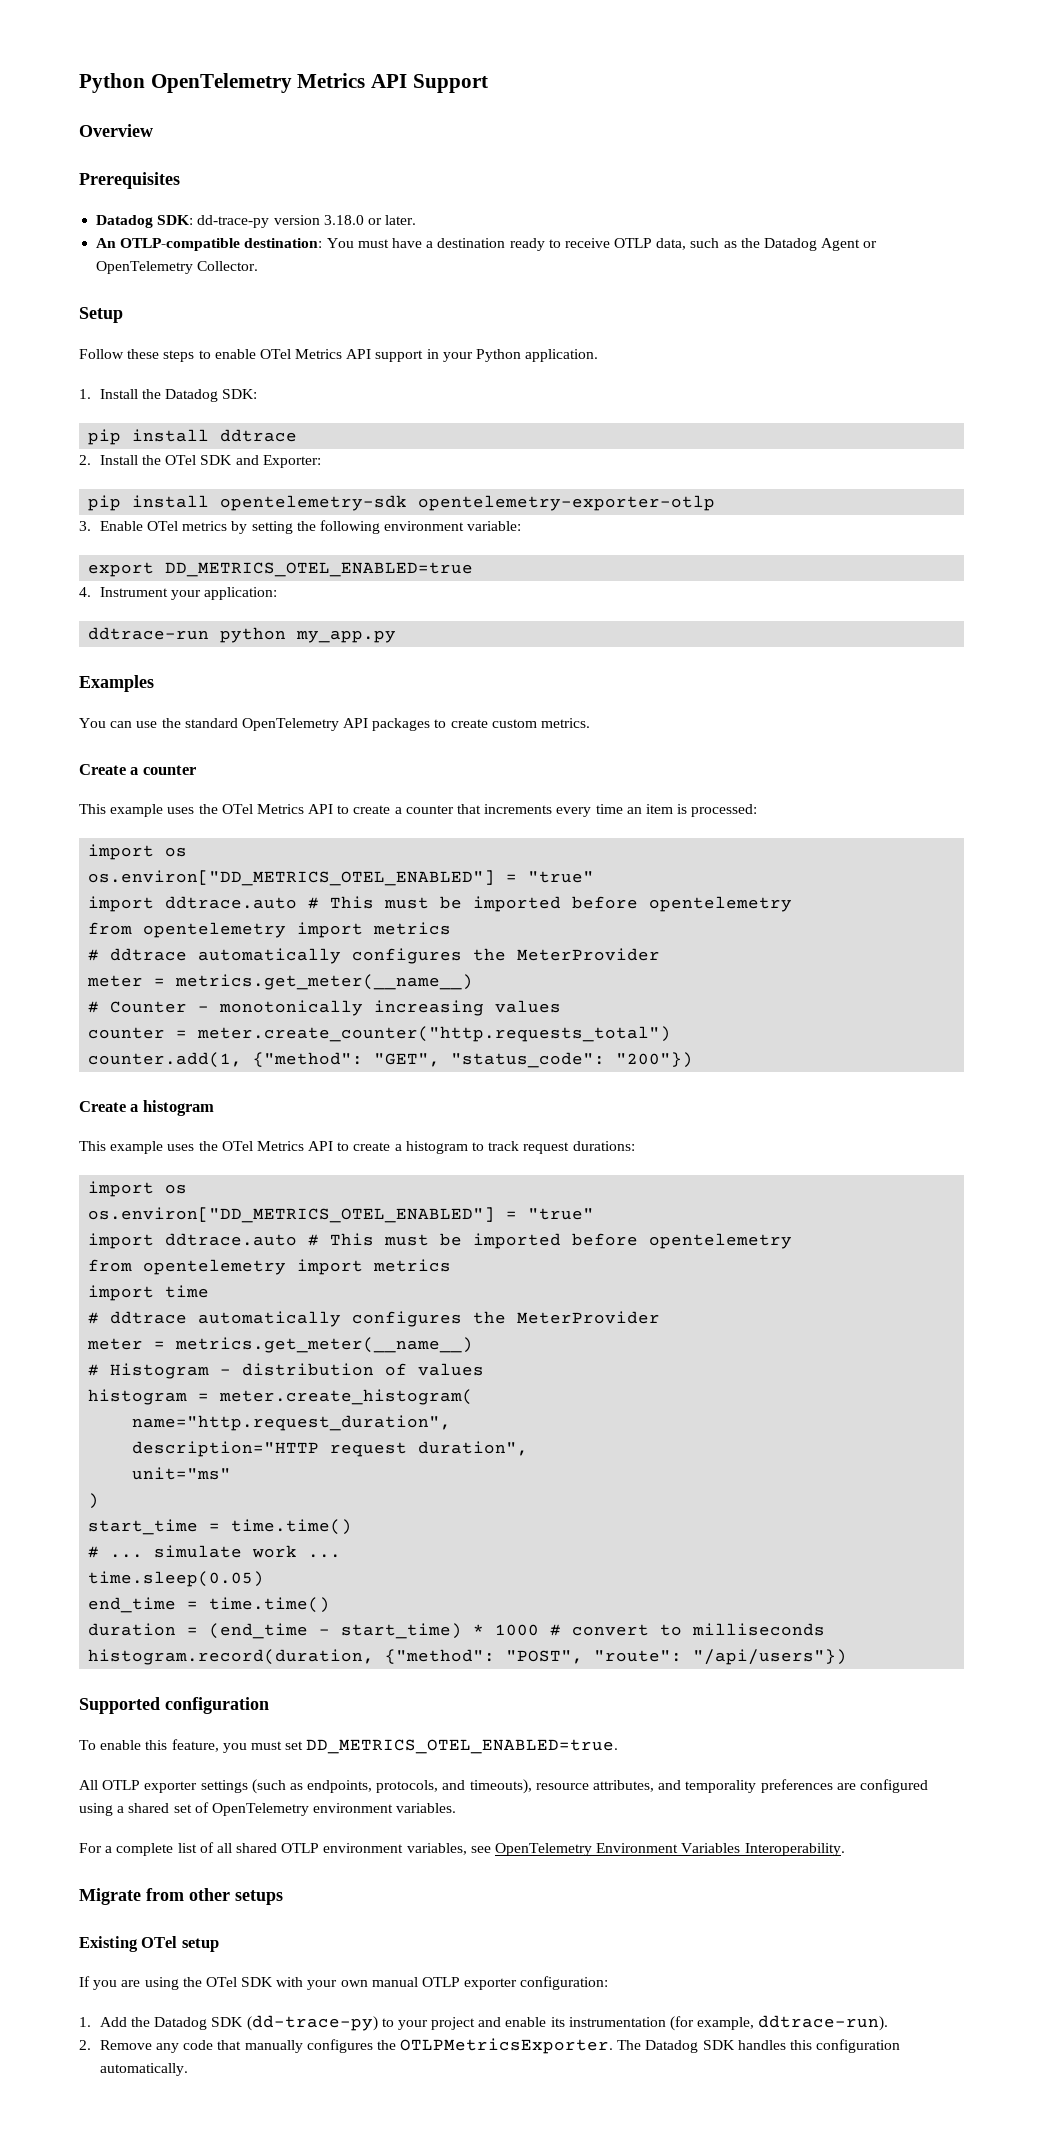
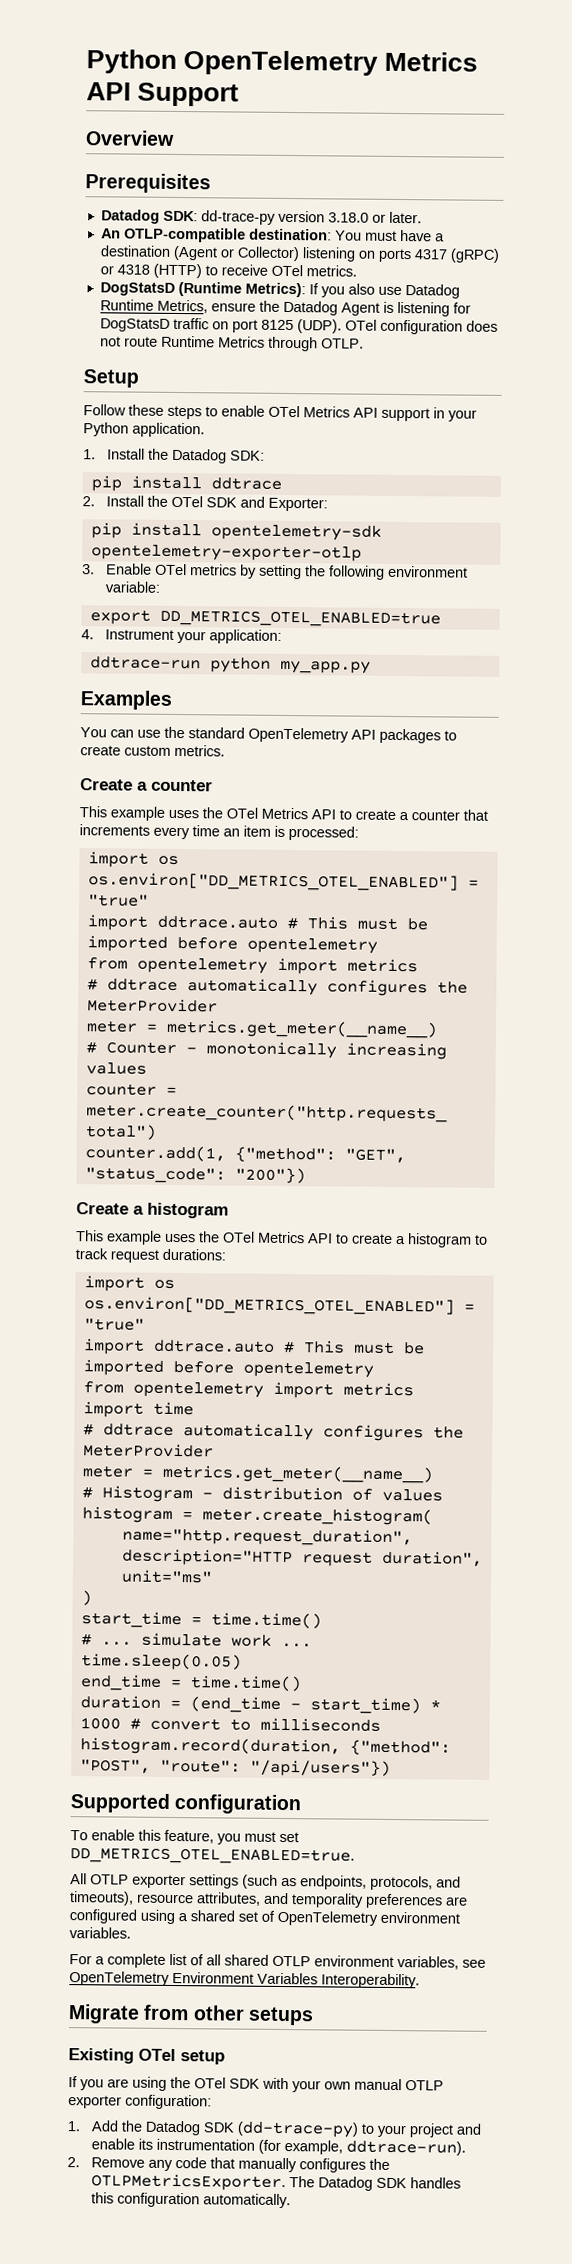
- An OTLP-compatible destination: You must have a destination ready to receive OTLP data, such as the Datadog Agent or OpenTelemetry Collector.
+ An OTLP-compatible destination: You must have a destination (Agent or Collector) listening on ports 4317 (gRPC) or 4318 (HTTP) to receive OTel metrics.
+ DogStatsD (Runtime Metrics): If you also use Datadog Runtime Metrics, ensure the Datadog Agent is listening for DogStatsD traffic on port 8125 (UDP). OTel configuration does not route Runtime Metrics through OTLP.

